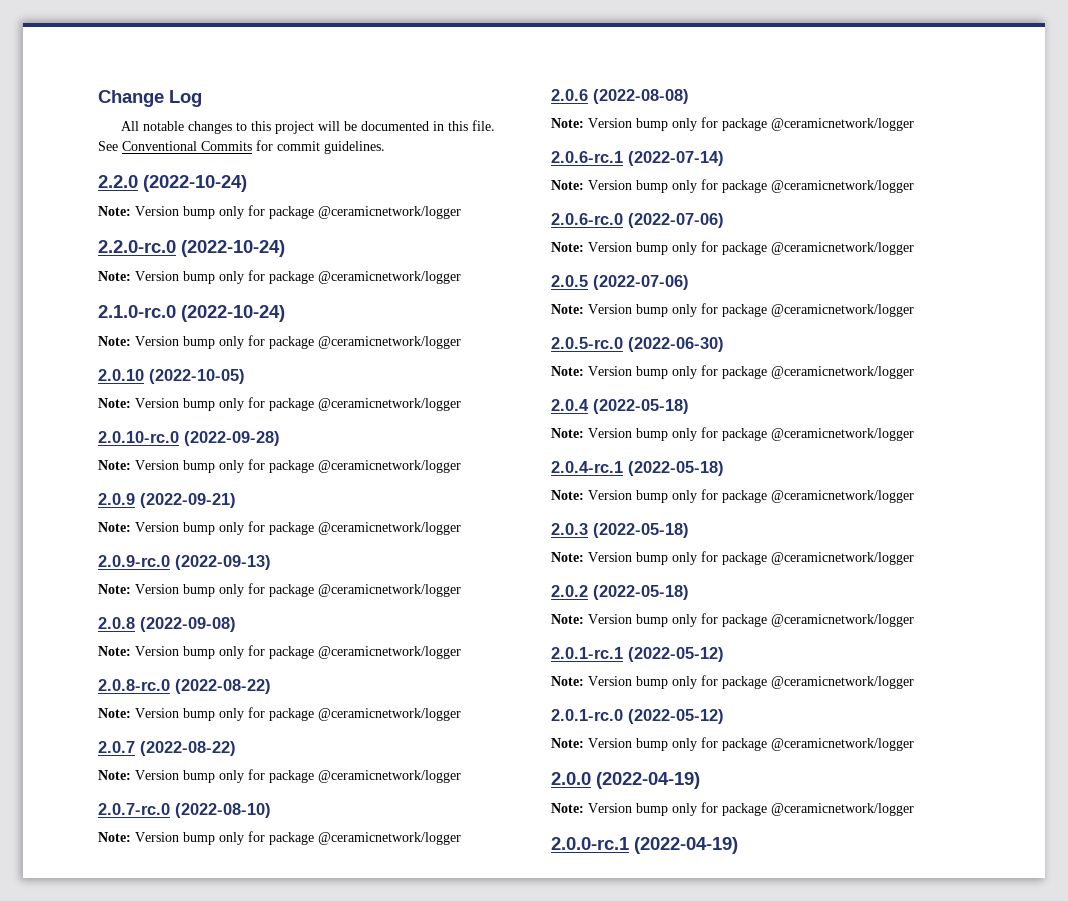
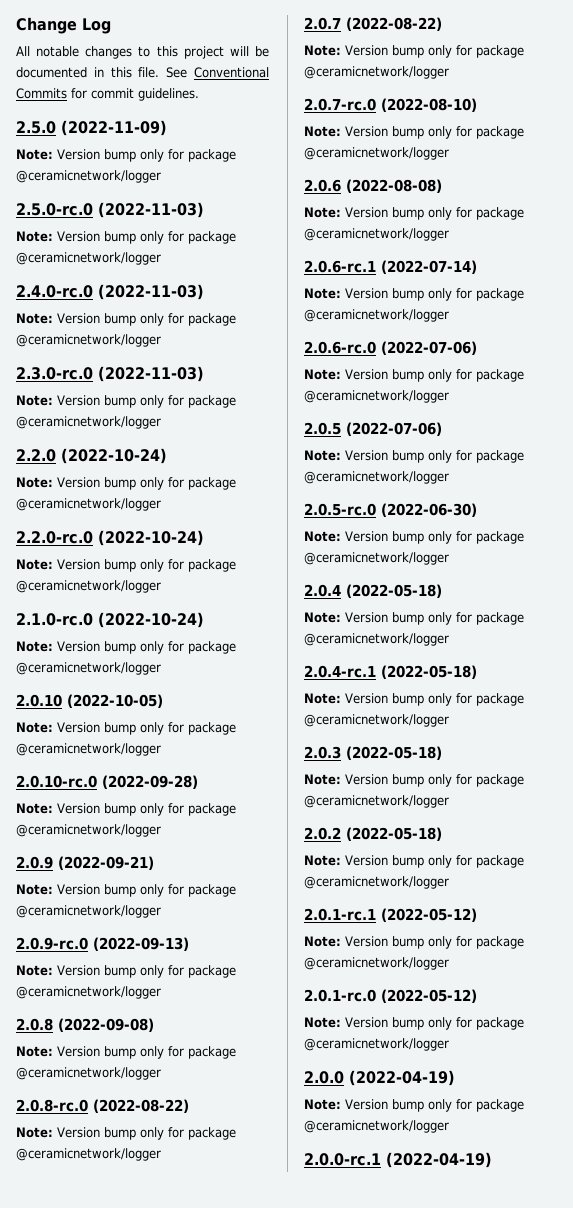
+ 2.5.0 (2022-11-09)
+ Note: Version bump only for package @ceramicnetwork/logger
+ 2.5.0-rc.0 (2022-11-03)
+ Note: Version bump only for package @ceramicnetwork/logger
+ 2.4.0-rc.0 (2022-11-03)
+ Note: Version bump only for package @ceramicnetwork/logger
+ 2.3.0-rc.0 (2022-11-03)
+ Note: Version bump only for package @ceramicnetwork/logger

